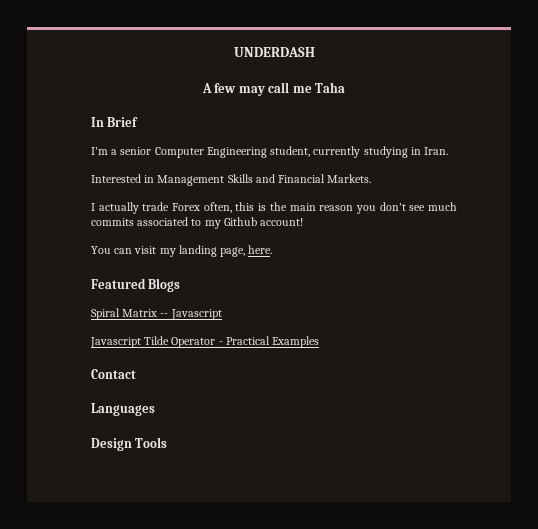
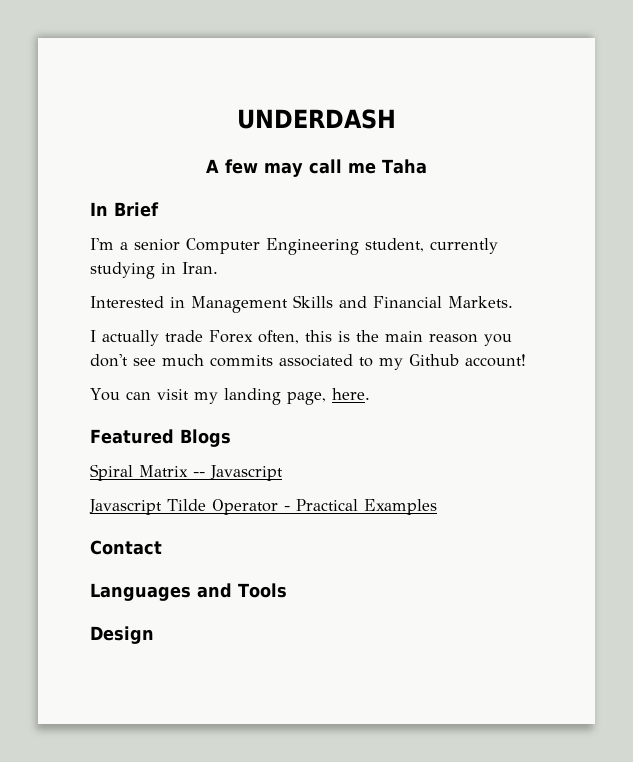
- Languages
+ Languages and Tools
- Design Tools
+ Design

